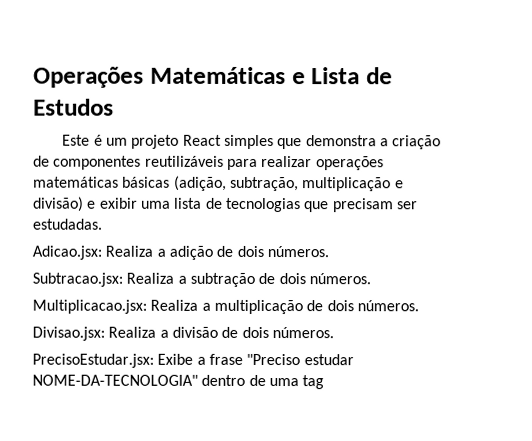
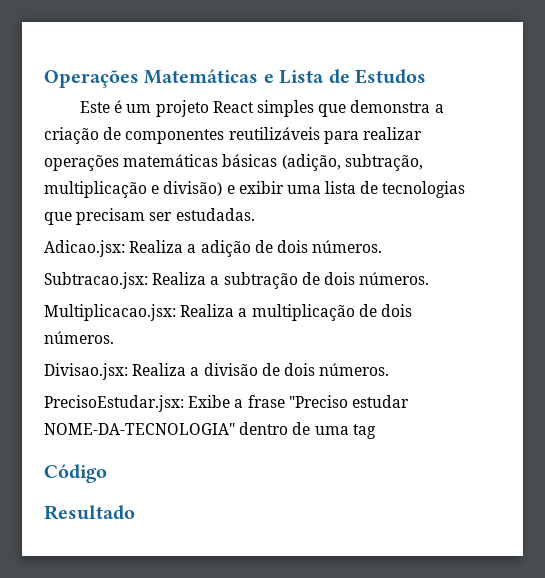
+ Código
+ Resultado

